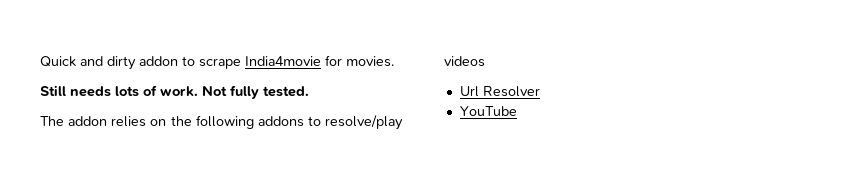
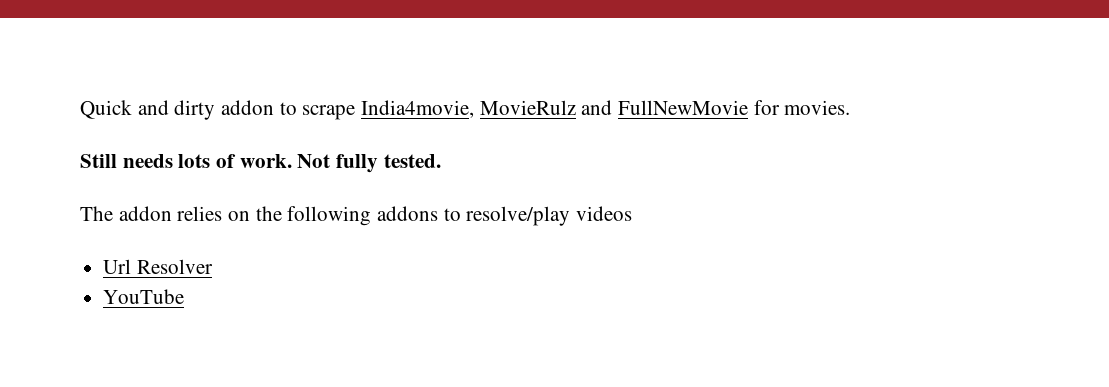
- Quick and dirty addon to scrape India4movie for movies.
+ Quick and dirty addon to scrape India4movie, MovieRulz and FullNewMovie for movies.

